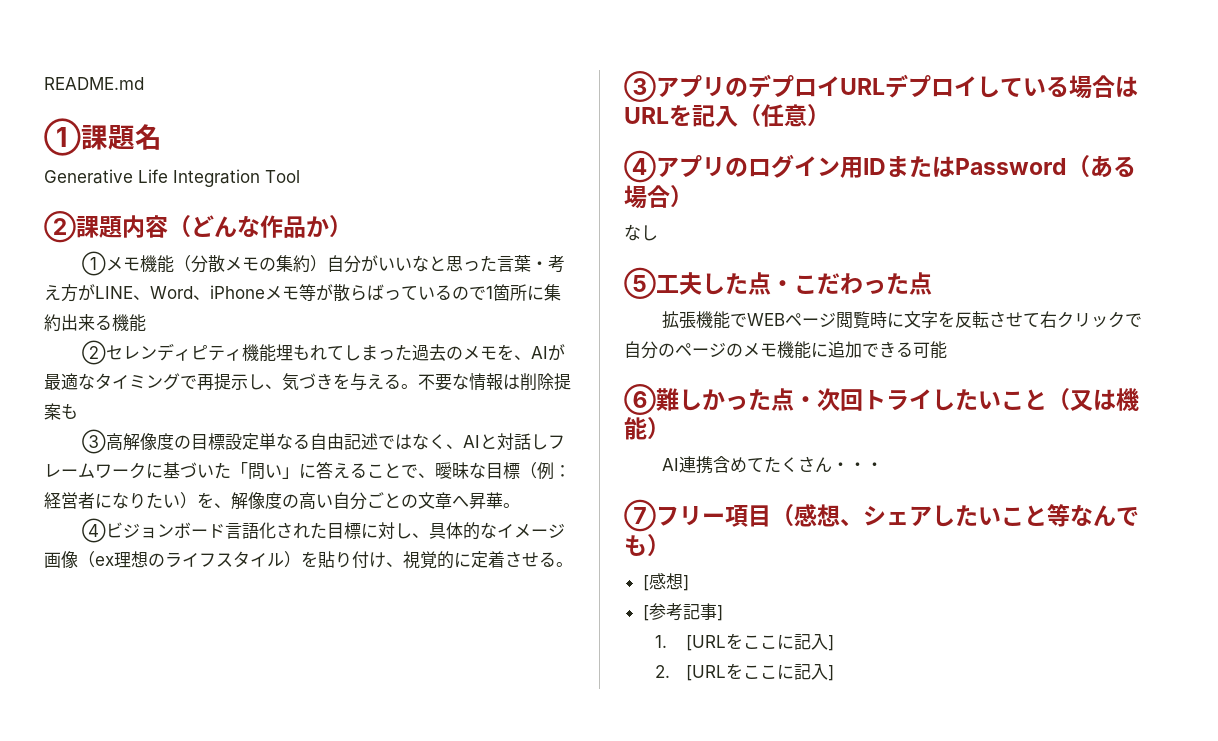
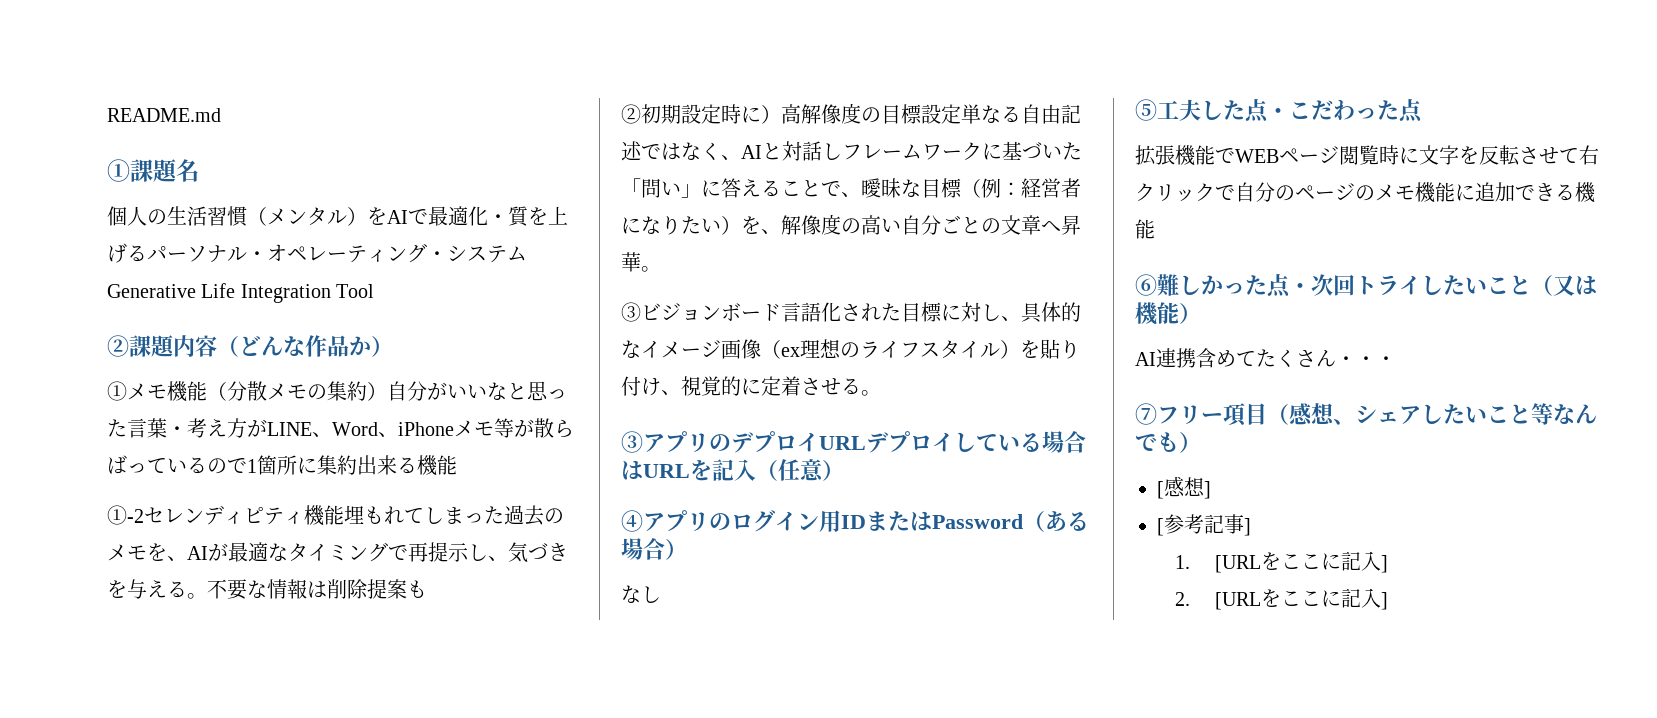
- Generative Life Integration Tool
+ 個人の生活習慣（メンタル）をAIで最適化・質を上げるパーソナル・オペレーティング・システムGenerative Life Integration Tool
- ②セレンディピティ機能埋もれてしまった過去のメモを、AIが最適なタイミングで再提示し、気づきを与える。
+ ①-2セレンディピティ機能埋もれてしまった過去のメモを、AIが最適なタイミングで再提示し、気づきを与える。
- ③高解像度の目標設定単なる自由記述ではなく、AIと対話しフレームワークに基づいた「問い」に答えることで、曖昧な目標（例：経営者になりたい）を、解像度の高い自分ごとの文章へ昇華。
+ ②初期設定時に）高解像度の目標設定単なる自由記述ではなく、AIと対話しフレームワークに基づいた「問い」に答えることで、曖昧な目標（例：経営者になりたい）を、解像度の高い自分ごとの文章へ昇華。
- ④ビジョンボード言語化された目標に対し、具体的なイメージ画像（ex理想のライフスタイル）を貼り付け、視覚的に定着させる。
+ ③ビジョンボード言語化された目標に対し、具体的なイメージ画像（ex理想のライフスタイル）を貼り付け、視覚的に定着させる。
- 拡張機能でWEBページ閲覧時に文字を反転させて右クリックで自分のページのメモ機能に追加できる可能
+ 拡張機能でWEBページ閲覧時に文字を反転させて右クリックで自分のページのメモ機能に追加できる機能

